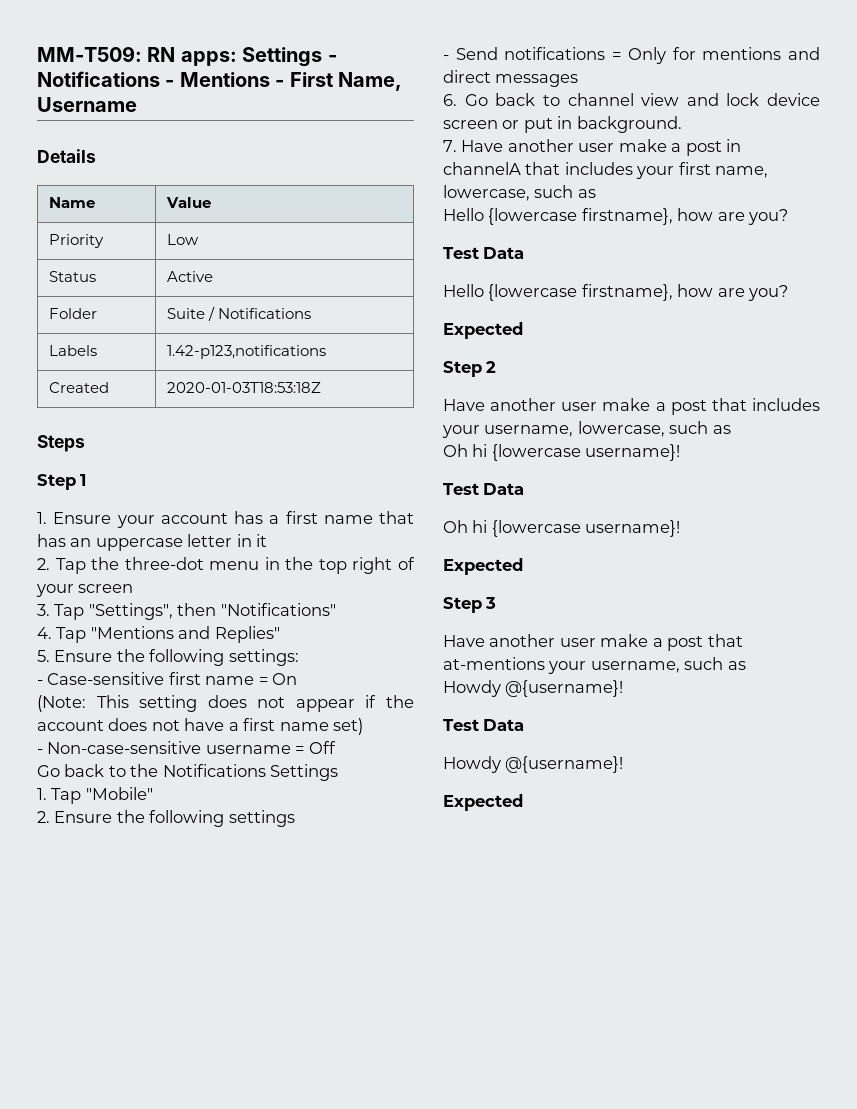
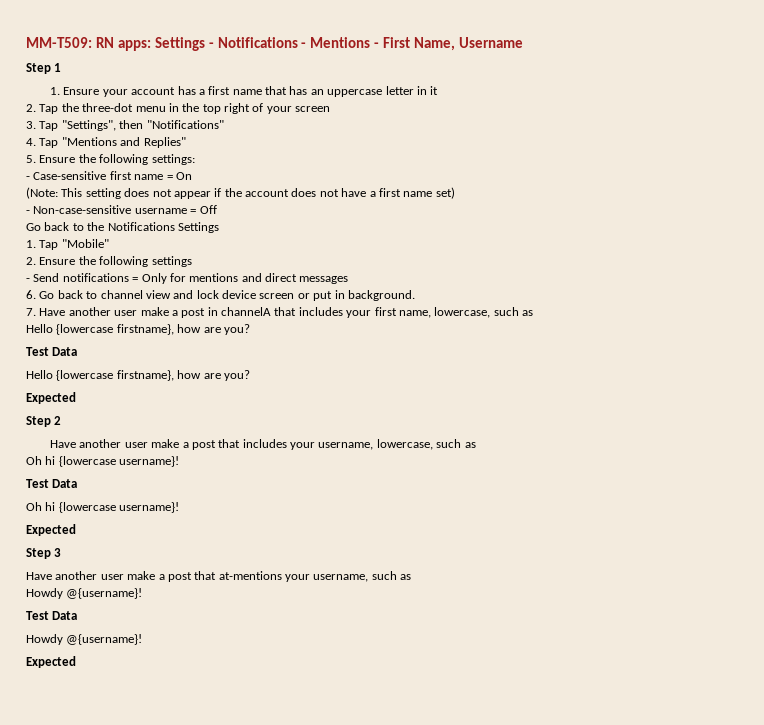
- Details
- Name | Value
- Priority | Low
- Status | Active
- Folder | Suite / Notifications
- Labels | 1.42-p123,notifications
- Created | 2020-01-03T18:53:18Z
- Steps

